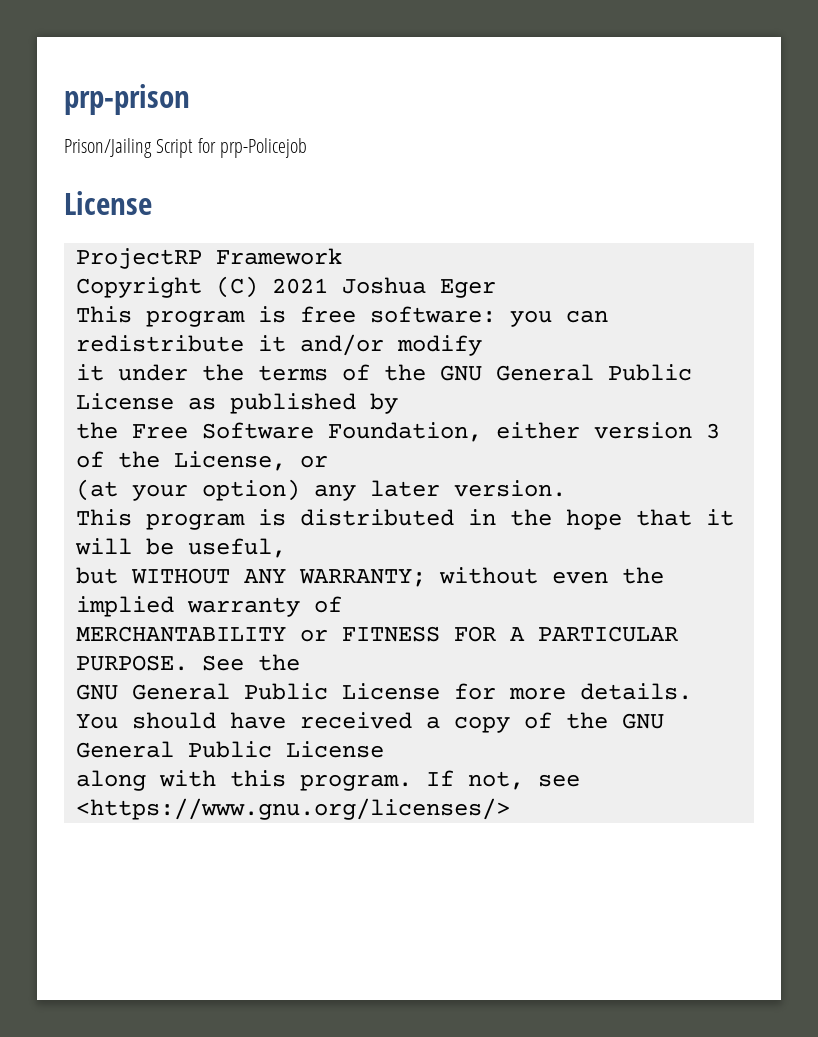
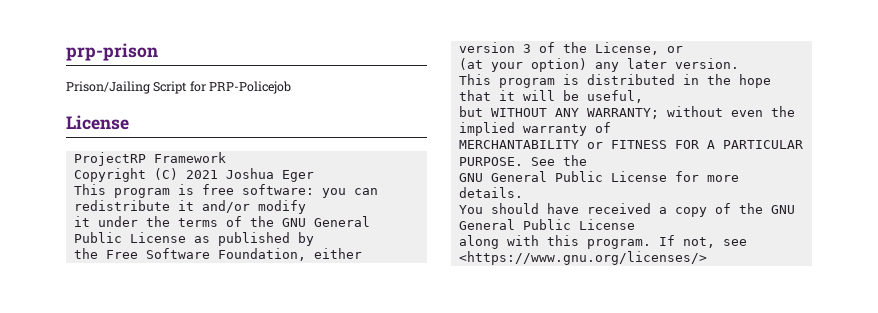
- Prison/Jailing Script for prp-Policejob
+ Prison/Jailing Script for PRP-Policejob

